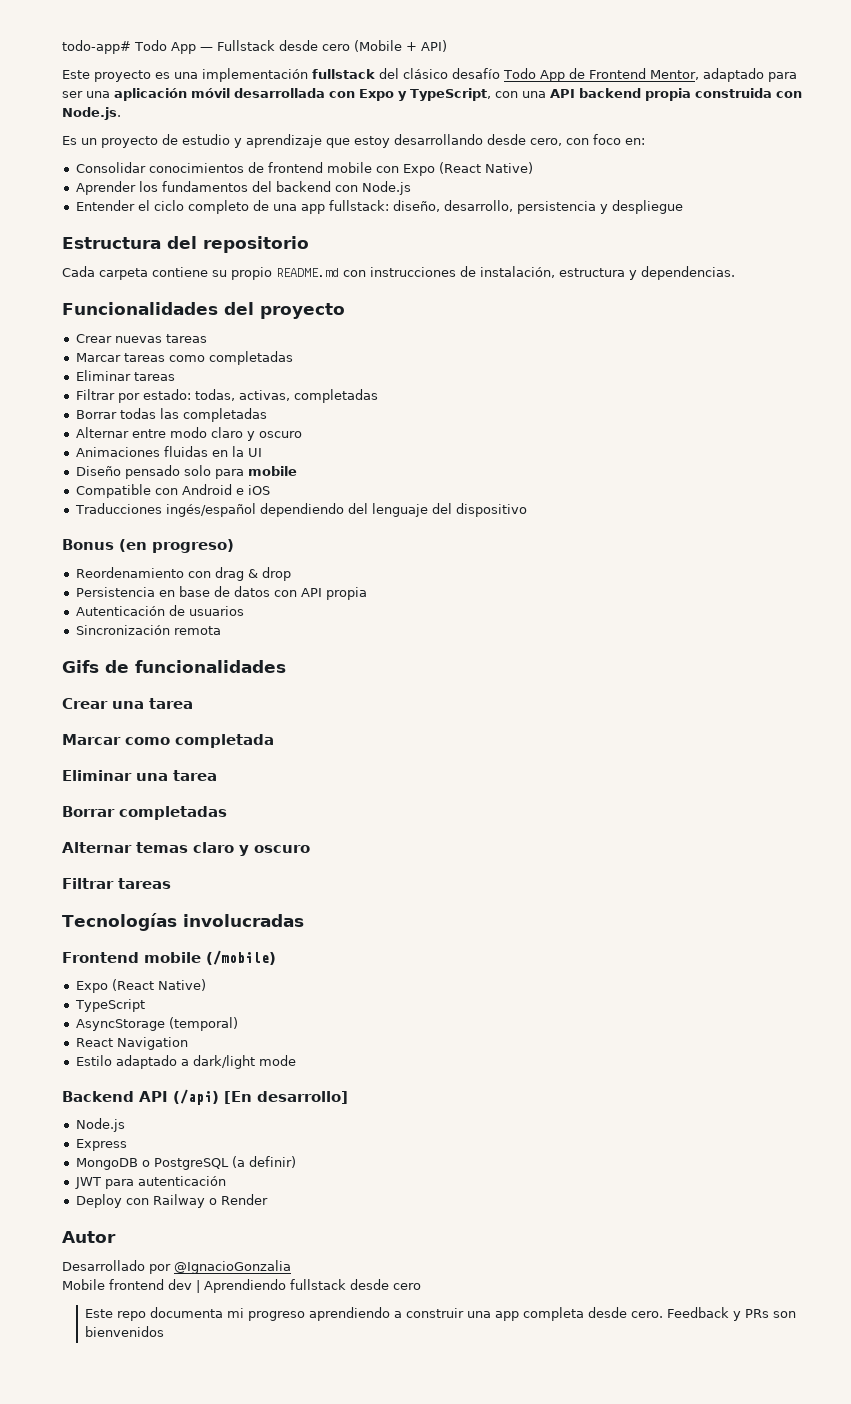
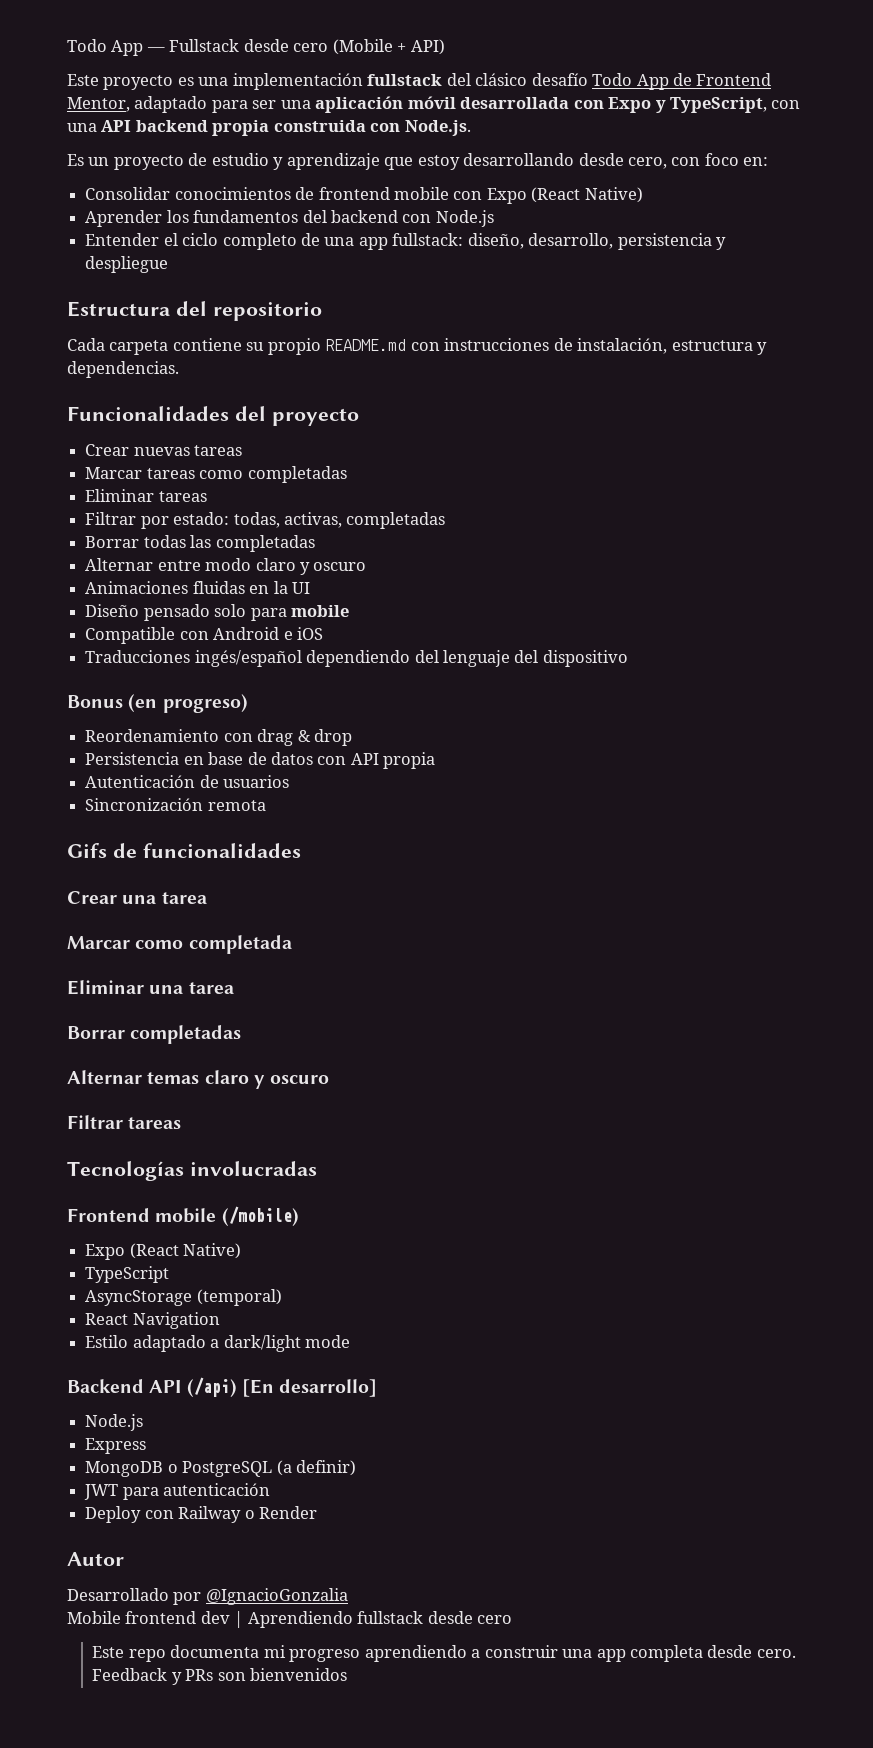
- todo-app# Todo App — Fullstack desde cero (Mobile + API)
+ Todo App — Fullstack desde cero (Mobile + API)

